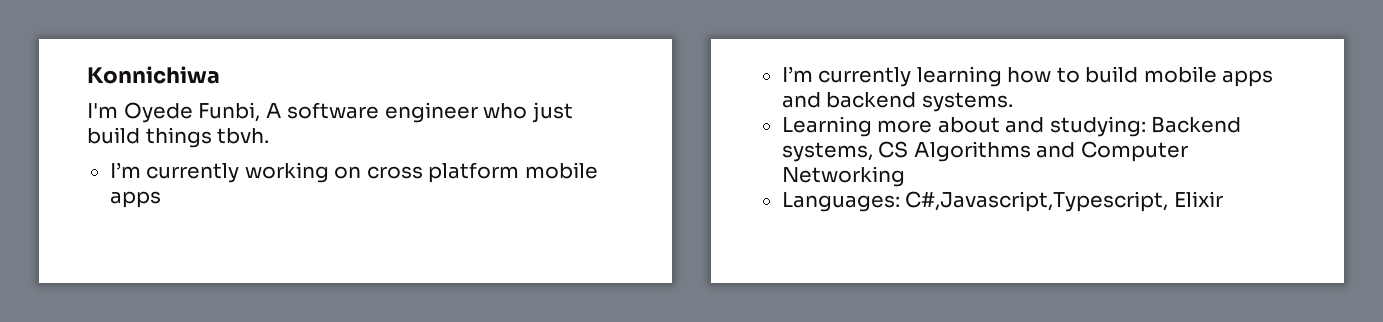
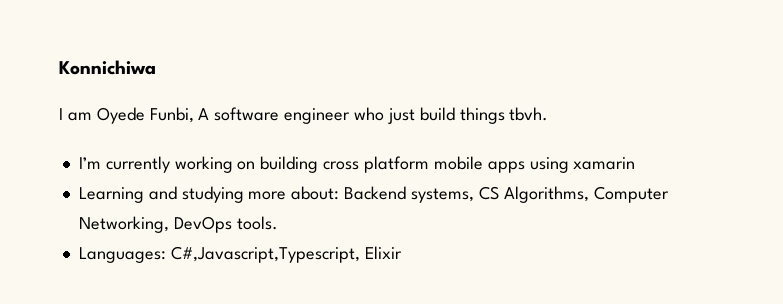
- I'm Oyede Funbi, A software engineer who just build things tbvh.
+ I am Oyede Funbi, A software engineer who just build things tbvh.
- I’m currently working on cross platform mobile apps
- I’m currently learning how to build mobile apps and backend systems.
- Learning more about and studying: Backend systems, CS Algorithms and Computer Networking
+ I’m currently working on building cross platform mobile apps using xamarin
+ Learning and studying more about: Backend systems, CS Algorithms, Computer Networking, DevOps tools.

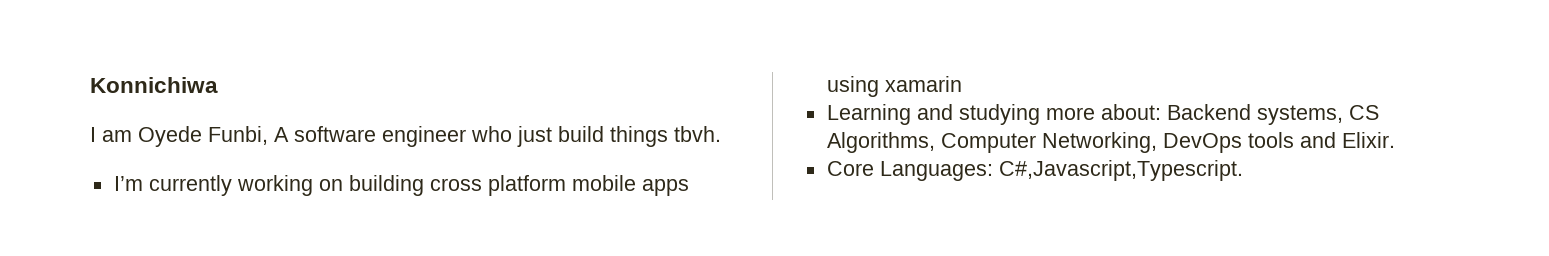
- Learning and studying more about: Backend systems, CS Algorithms, Computer Networking, DevOps tools.
- Languages: C#,Javascript,Typescript, Elixir
+ Learning and studying more about: Backend systems, CS Algorithms, Computer Networking, DevOps tools and Elixir.
+ Core Languages: C#,Javascript,Typescript.

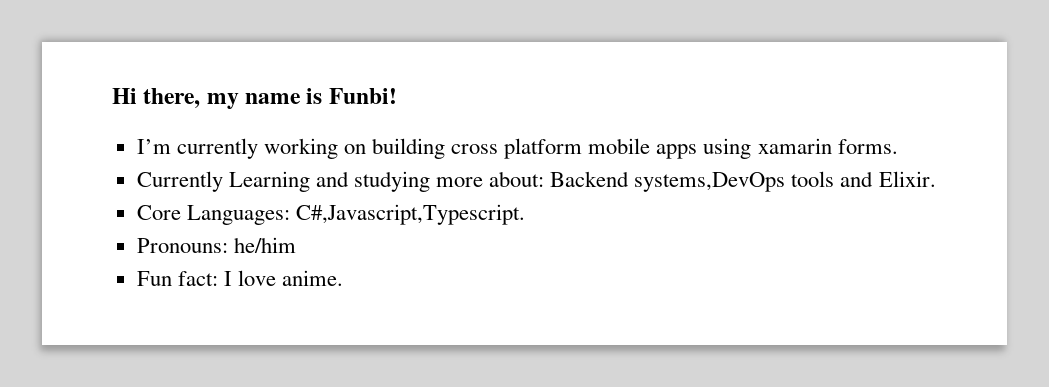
- Konnichiwa
- I am Oyede Funbi, A software engineer who just build things tbvh.
+ Hi there, my name is Funbi!
- I’m currently working on building cross platform mobile apps using xamarin
- Learning and studying more about: Backend systems, CS Algorithms, Computer Networking, DevOps tools and Elixir.
+ I’m currently working on building cross platform mobile apps using xamarin forms.
+ Currently Learning and studying more about: Backend systems,DevOps tools and Elixir.
+ Pronouns: he/him
+ Fun fact: I love anime.

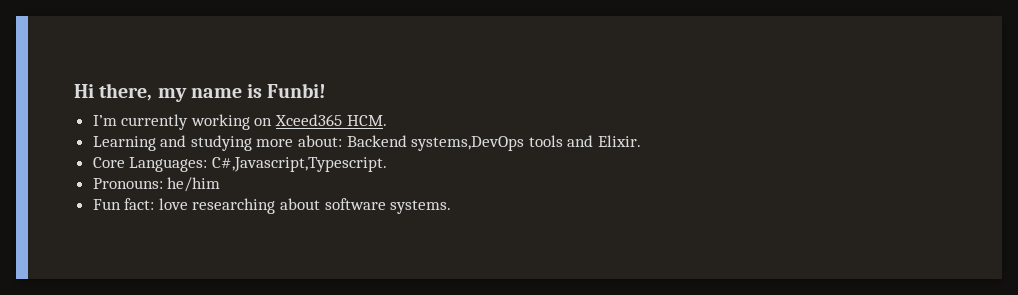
- I’m currently working on building cross platform mobile apps using xamarin forms.
- Currently Learning and studying more about: Backend systems,DevOps tools and Elixir.
+ I’m currently working on Xceed365 HCM.
+ Learning and studying more about: Backend systems,DevOps tools and Elixir.
- Fun fact: I love anime.
+ Fun fact: love researching about software systems.

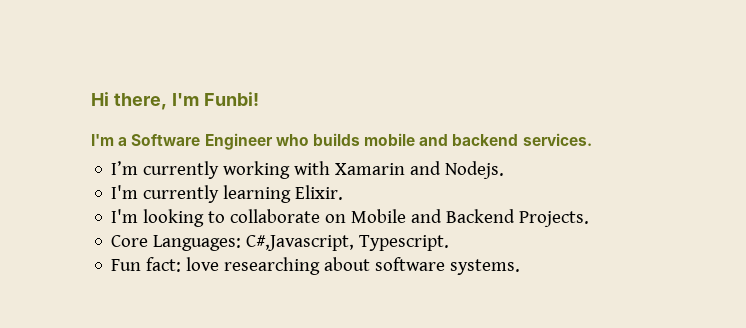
- Hi there, my name is Funbi!
- I’m currently working on Xceed365 HCM.
- Learning and studying more about: Backend systems,DevOps tools and Elixir.
+ Hi there, I'm Funbi!
+ I'm a Software Engineer who builds mobile and backend services.
+ I’m currently working with Xamarin and Nodejs.
+ I'm currently learning Elixir.
+ I'm looking to collaborate on Mobile and Backend Projects.
- Core Languages: C#,Javascript,Typescript.
- Pronouns: he/him
+ Core Languages: C#,Javascript, Typescript.

